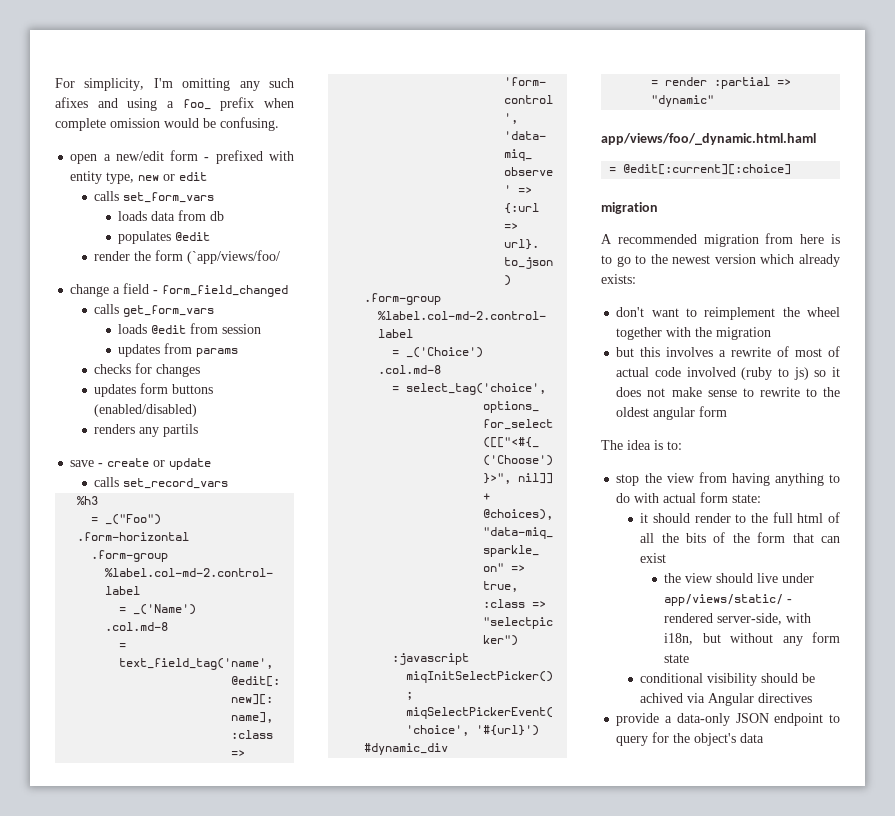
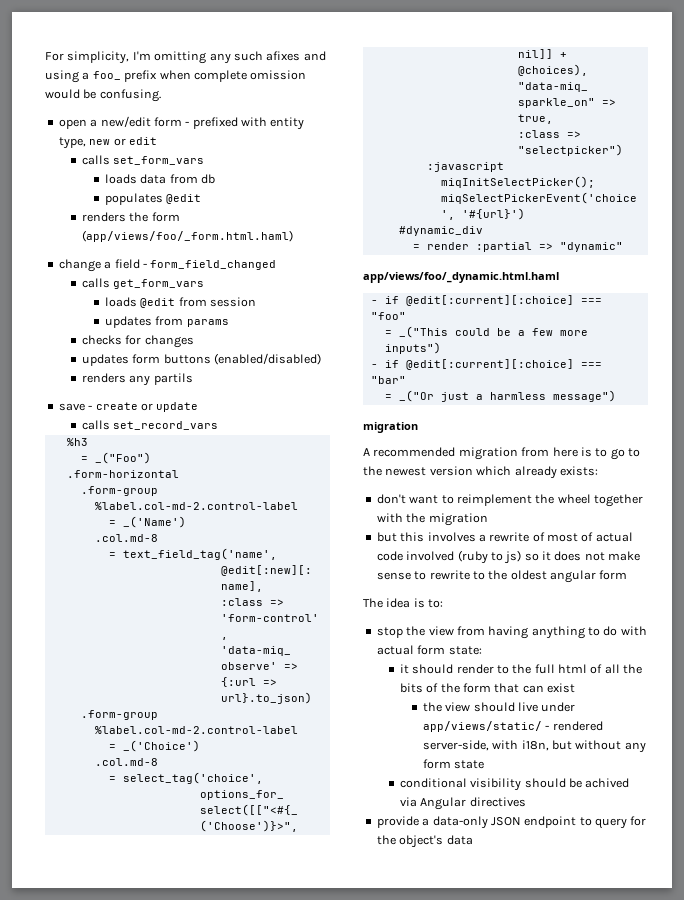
- render the form (`app/views/foo/
+ renders the form (app/views/foo/_form.html.haml)
- = @edit[:current][:choice]
+ - if @edit[:current][:choice] === "foo"
+ = _("This could be a few more inputs")
+ - if @edit[:current][:choice] === "bar"
+ = _("Or just a harmless message")

